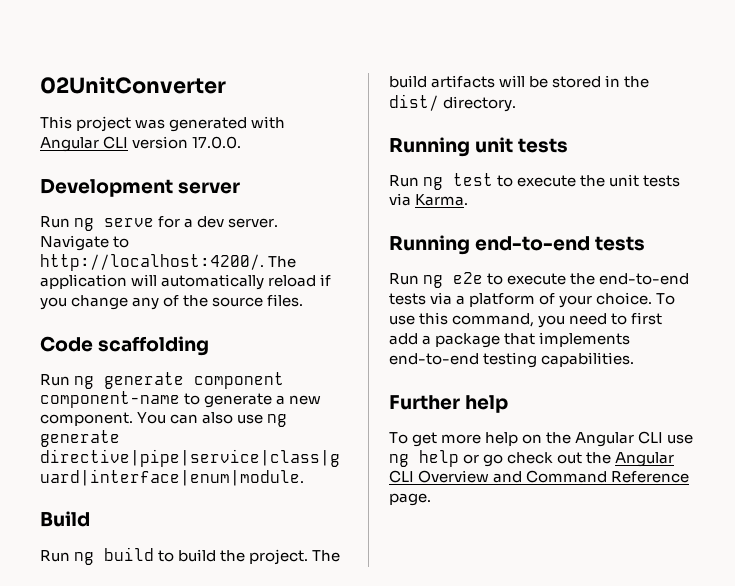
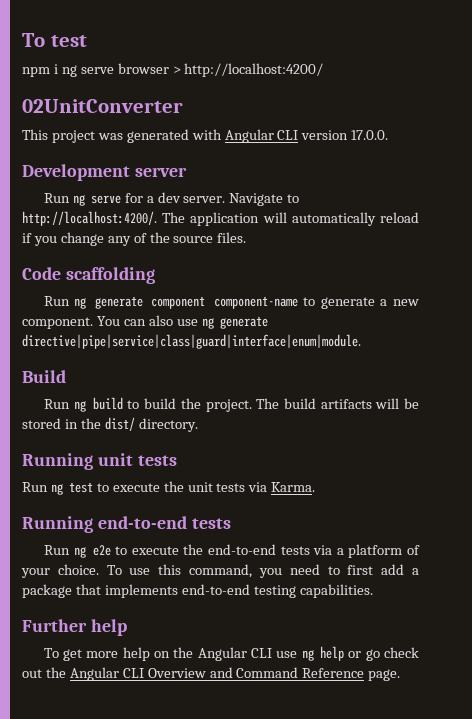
+ To test
+ npm i ng serve browser > http://localhost:4200/

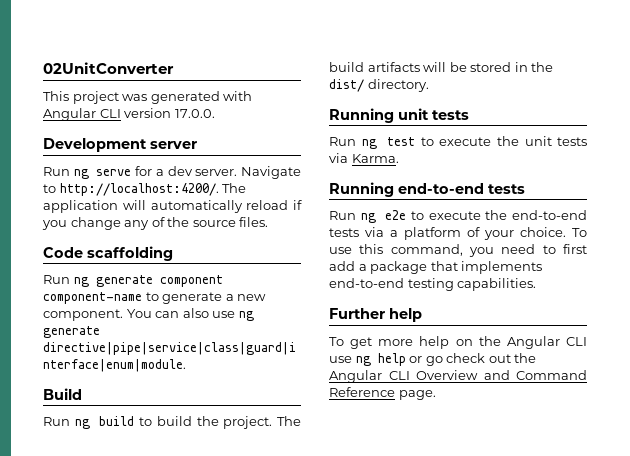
- To test
- npm i ng serve browser > http://localhost:4200/

